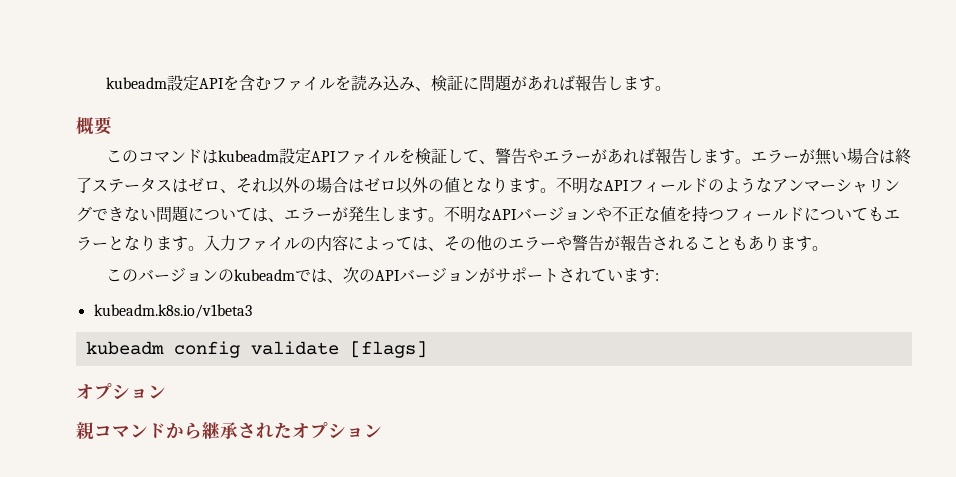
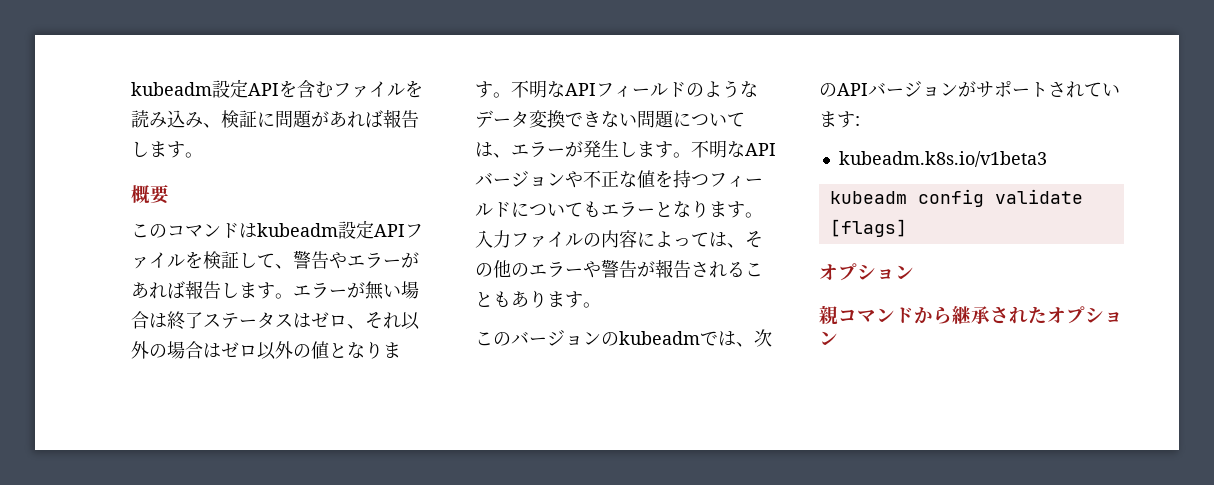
- 不明なAPIフィールドのようなアンマーシャリングできない問題については、エラーが発生します。
+ 不明なAPIフィールドのようなデータ変換できない問題については、エラーが発生します。

